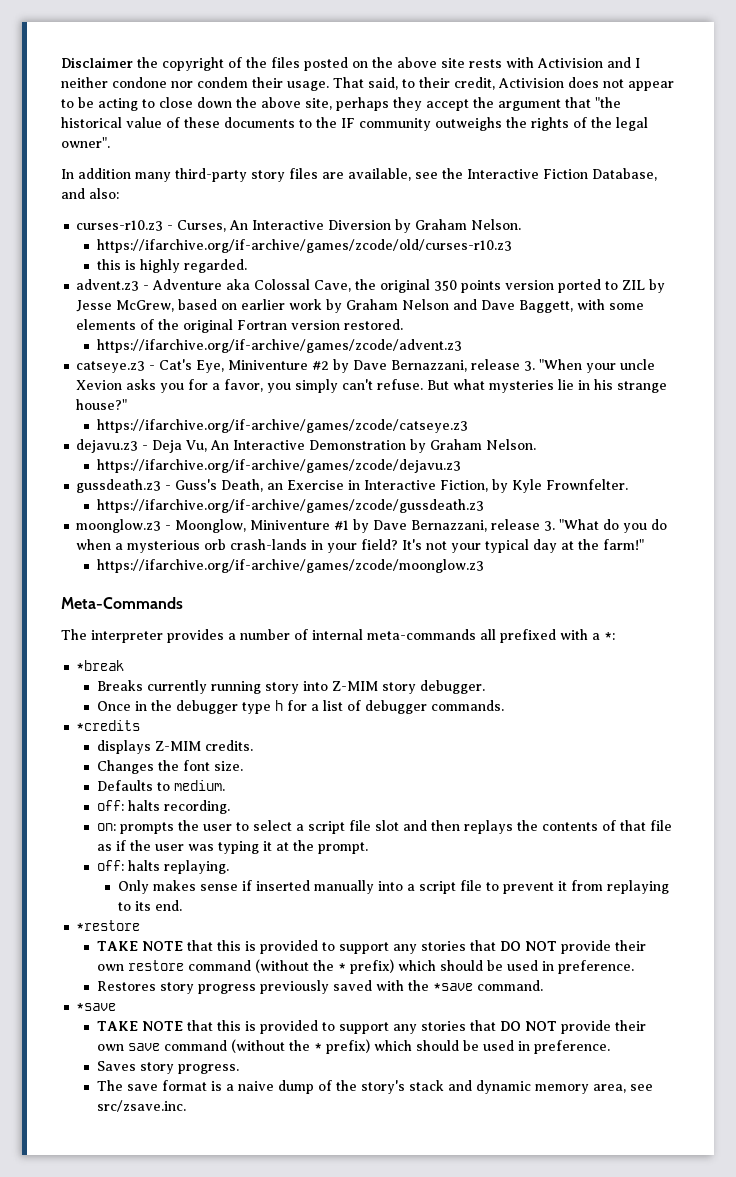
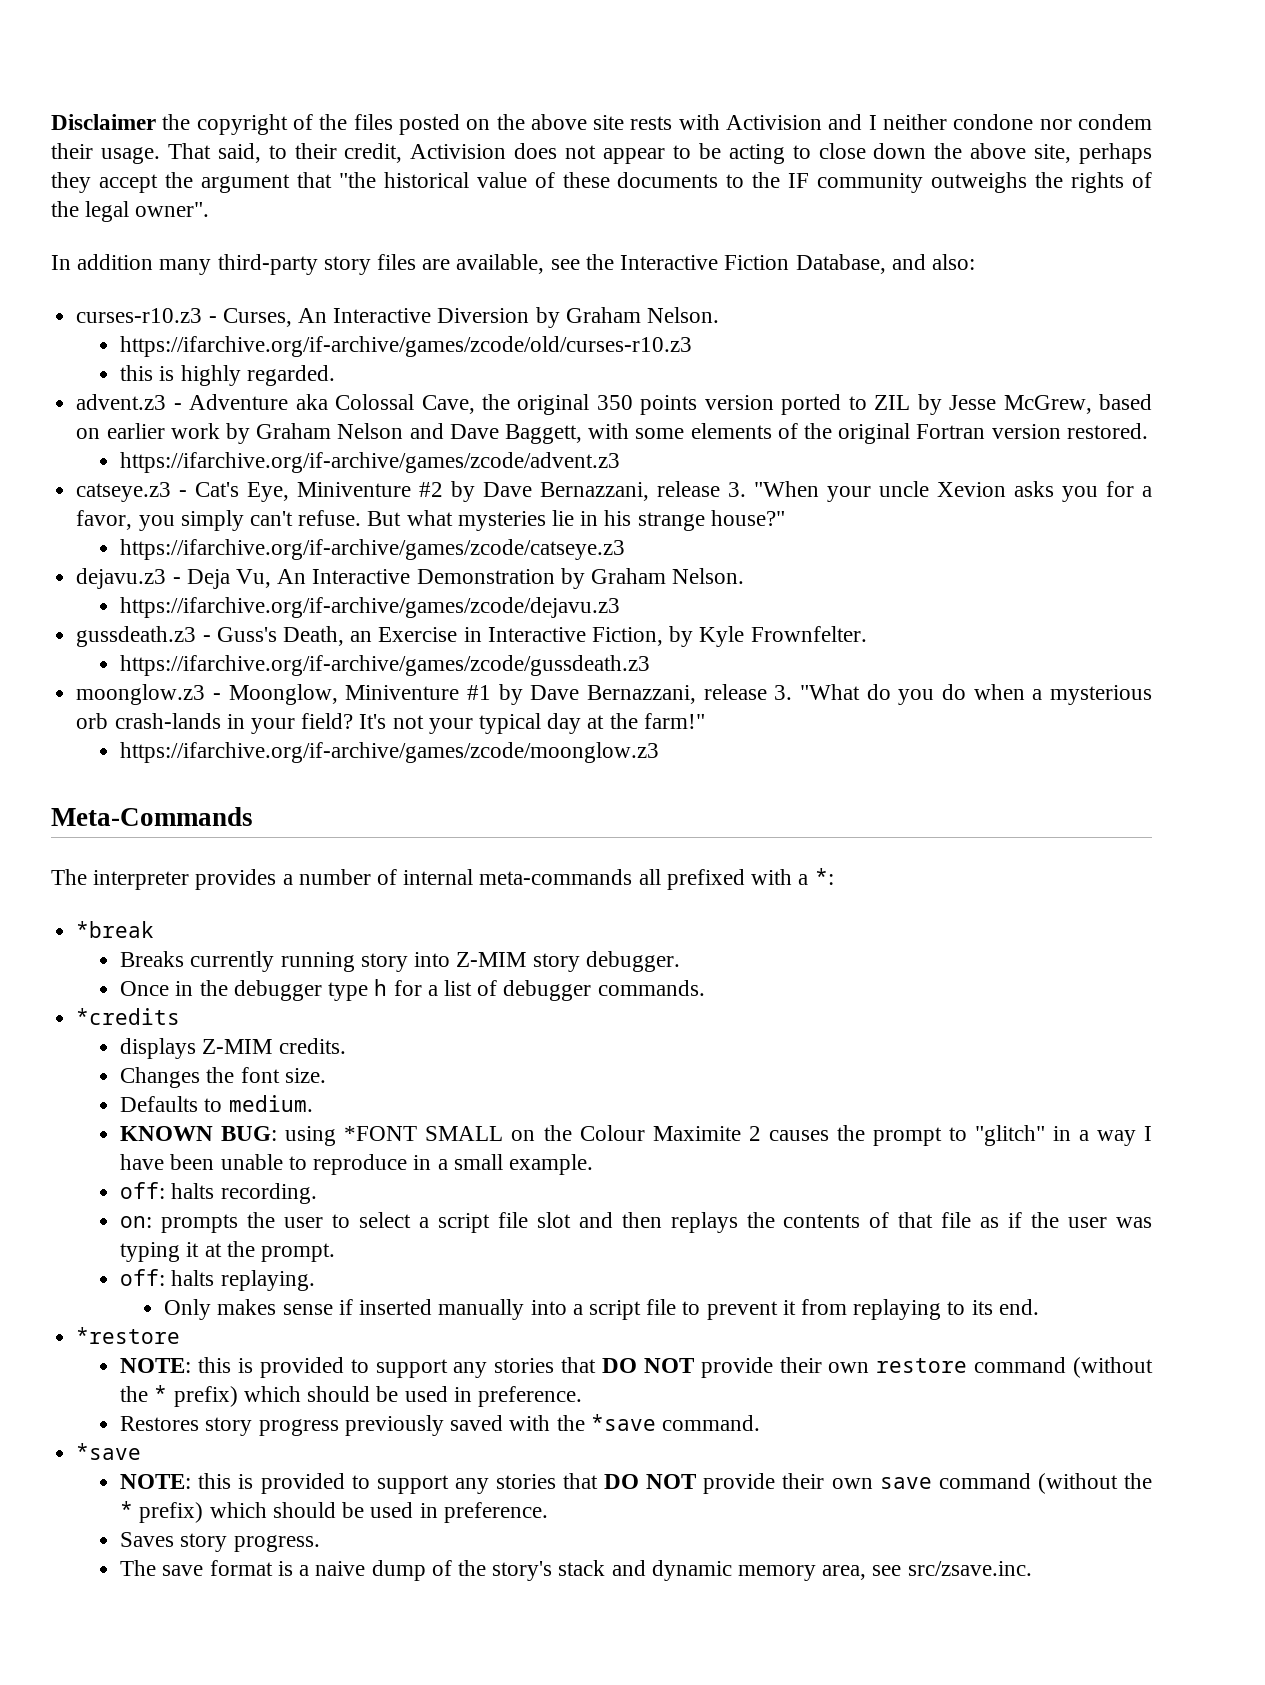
+ KNOWN BUG: using *FONT SMALL on the Colour Maximite 2 causes the prompt to "glitch" in a way I have been unable to reproduce in a small example.
- TAKE NOTE that this is provided to support any stories that DO NOT provide their own restore command (without the * prefix) which should be used in preference.
+ NOTE: this is provided to support any stories that DO NOT provide their own restore command (without the * prefix) which should be used in preference.
- TAKE NOTE that this is provided to support any stories that DO NOT provide their own save command (without the * prefix) which should be used in preference.
+ NOTE: this is provided to support any stories that DO NOT provide their own save command (without the * prefix) which should be used in preference.

